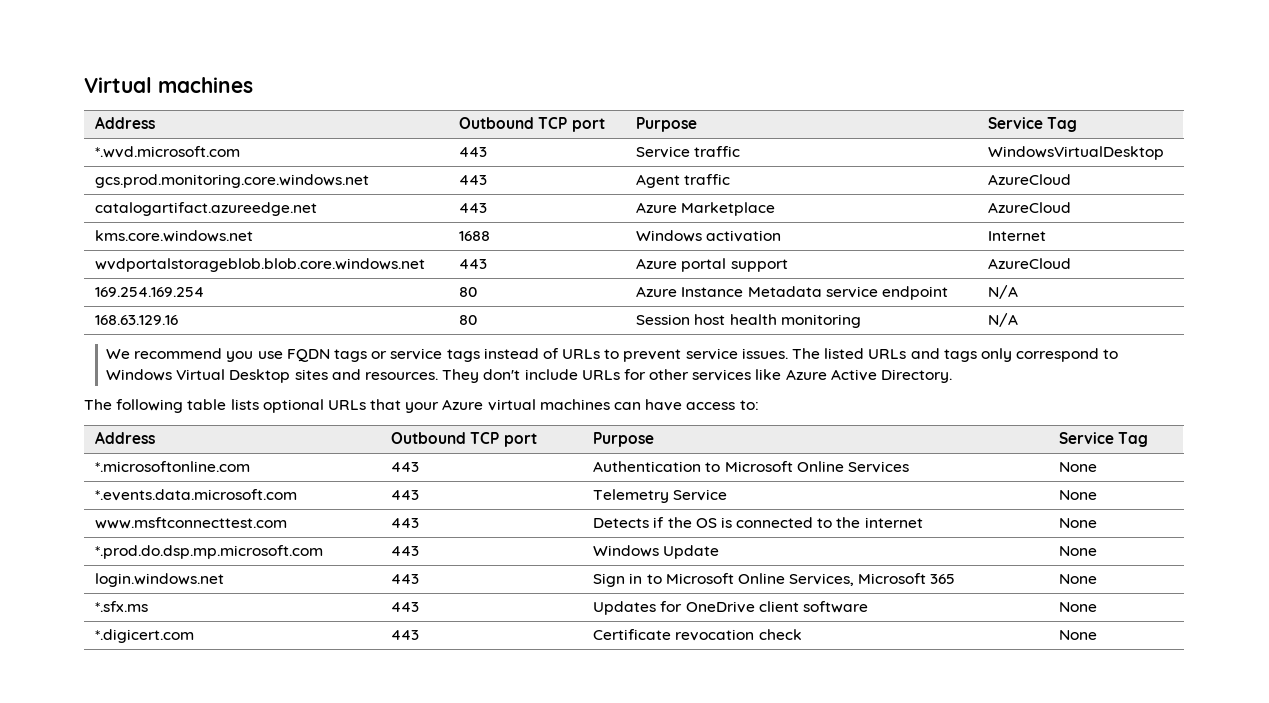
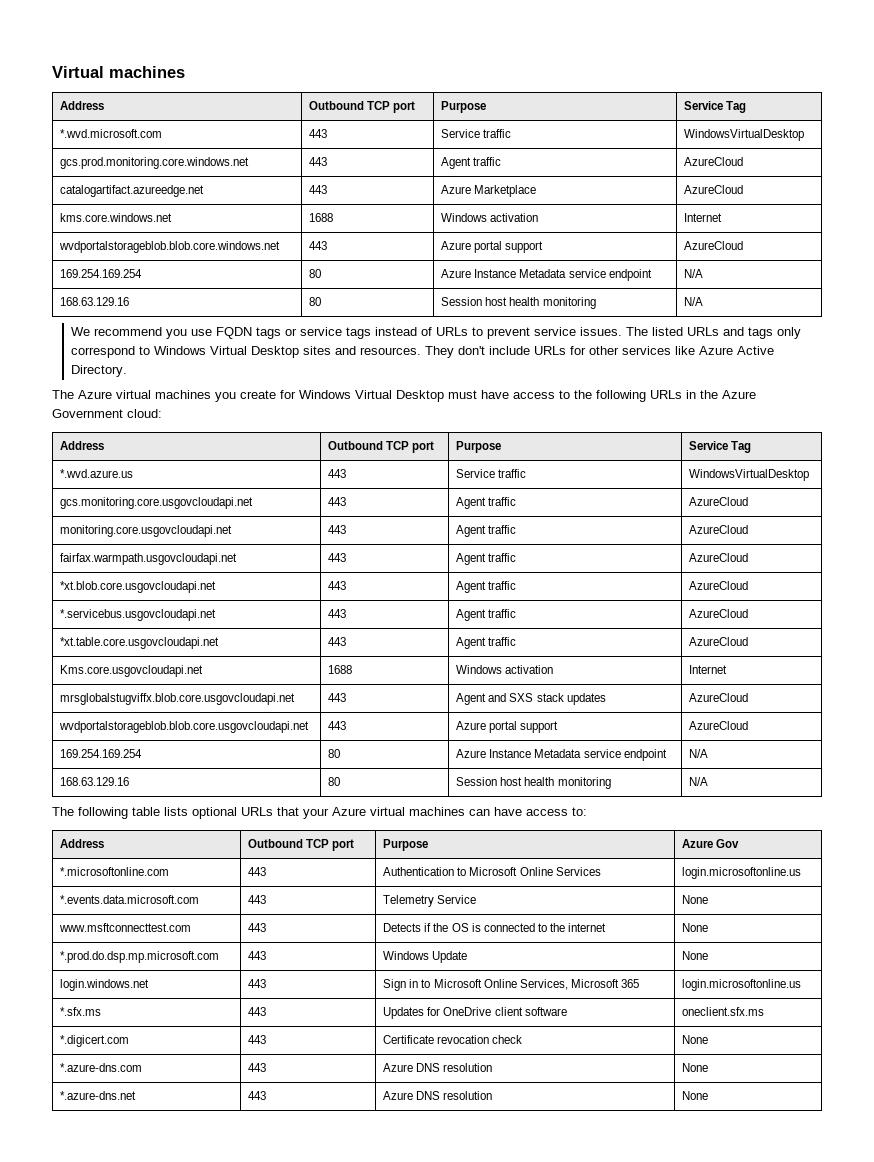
+ The Azure virtual machines you create for Windows Virtual Desktop must have access to the following URLs in the Azure Government cloud:
+ Address | Outbound TCP port | Purpose | Service Tag
+ *.wvd.azure.us | 443 | Service traffic | WindowsVirtualDesktop
+ gcs.monitoring.core.usgovcloudapi.net | 443 | Agent traffic | AzureCloud
+ monitoring.core.usgovcloudapi.net | 443 | Agent traffic | AzureCloud
+ fairfax.warmpath.usgovcloudapi.net | 443 | Agent traffic | AzureCloud
+ *xt.blob.core.usgovcloudapi.net | 443 | Agent traffic | AzureCloud
+ *.servicebus.usgovcloudapi.net | 443 | Agent traffic | AzureCloud
+ *xt.table.core.usgovcloudapi.net | 443 | Agent traffic | AzureCloud
+ Kms.core.usgovcloudapi.net | 1688 | Windows activation | Internet
+ mrsglobalstugviffx.blob.core.usgovcloudapi.net | 443 | Agent and SXS stack updates | AzureCloud
+ wvdportalstorageblob.blob.core.usgovcloudapi.net | 443 | Azure portal support | AzureCloud
+ 169.254.169.254 | 80 | Azure Instance Metadata service endpoint | N/A
+ 168.63.129.16 | 80 | Session host health monitoring | N/A
  The following table lists optional URLs that your Azure virtual machines can have access to:
- Address | Outbound TCP port | Purpose | Service Tag
+ Address | Outbound TCP port | Purpose | Azure Gov
- *.microsoftonline.com | 443 | Authentication to Microsoft Online Services | None
+ *.microsoftonline.com | 443 | Authentication to Microsoft Online Services | login.microsoftonline.us
- login.windows.net | 443 | Sign in to Microsoft Online Services, Microsoft 365 | None
+ login.windows.net | 443 | Sign in to Microsoft Online Services, Microsoft 365 | login.microsoftonline.us
- *.sfx.ms | 443 | Updates for OneDrive client software | None
+ *.sfx.ms | 443 | Updates for OneDrive client software | oneclient.sfx.ms
+ *.azure-dns.com | 443 | Azure DNS resolution | None
+ *.azure-dns.net | 443 | Azure DNS resolution | None

